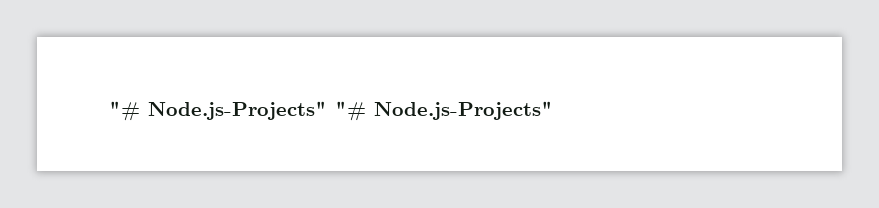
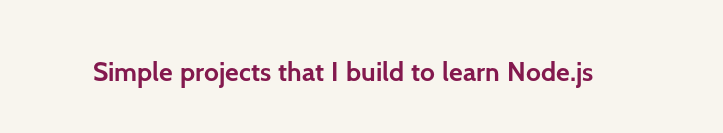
- "# Node.js-Projects" "# Node.js-Projects"
+ Simple projects that I build to learn Node.js

